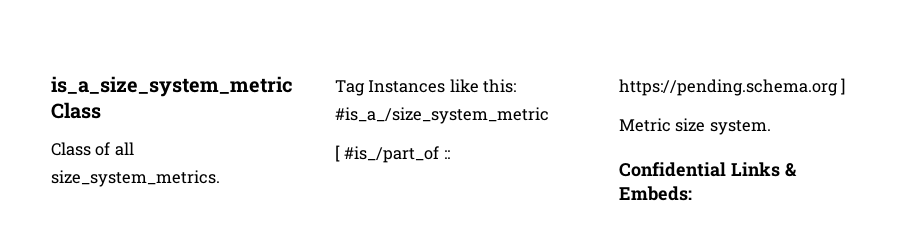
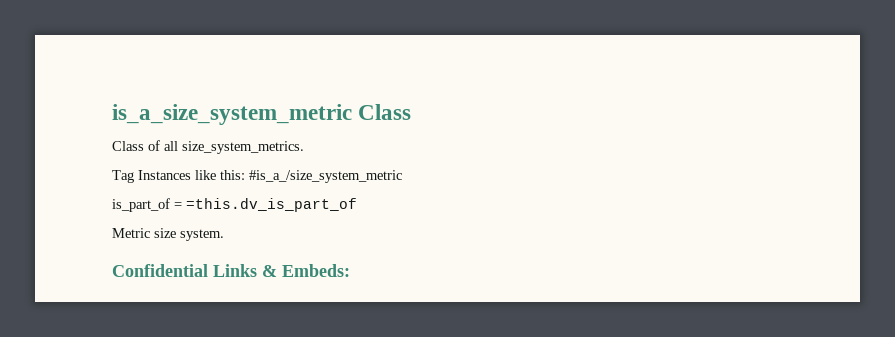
- [ #is_/part_of :: https://pending.schema.org ]
+ is_part_of = =this.dv_is_part_of

